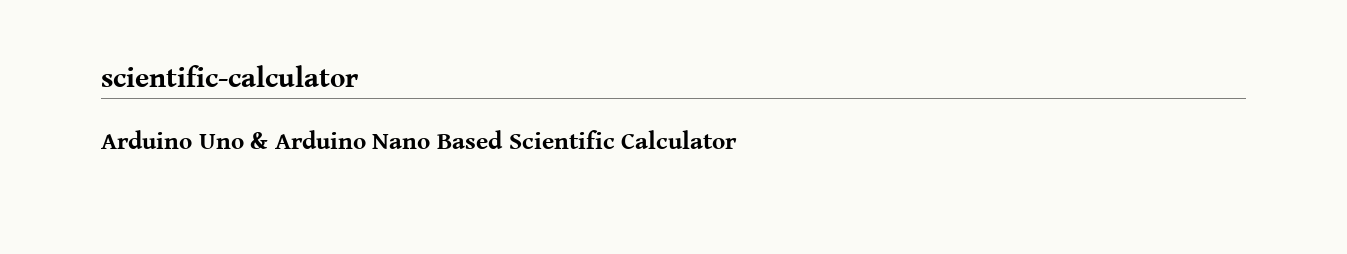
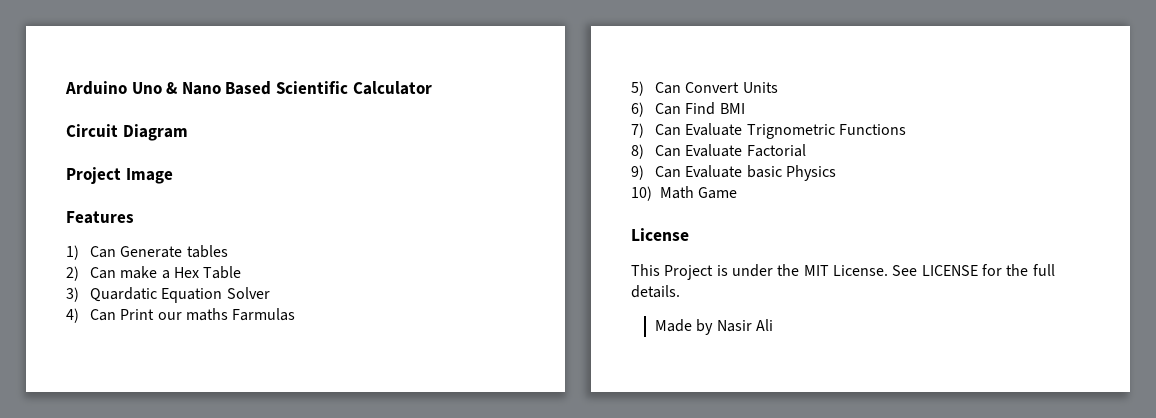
- scientific-calculator
- Arduino Uno & Arduino Nano Based Scientific Calculator
+ Arduino Uno & Nano Based Scientific Calculator
+ Circuit Diagram
+ Project Image
+ Features
+ 1) Can Generate tables
+ 2) Can make a Hex Table
+ 3) Quardatic Equation Solver
+ 4) Can Print our maths Farmulas
+ 5) Can Convert Units
+ 6) Can Find BMI
+ 7) Can Evaluate Trignometric Functions
+ 8) Can Evaluate Factorial
+ 9) Can Evaluate basic Physics
+ 10) Math Game
+ License
+ This Project is under the MIT License. See LICENSE for the full details.
+ Made by Nasir Ali

